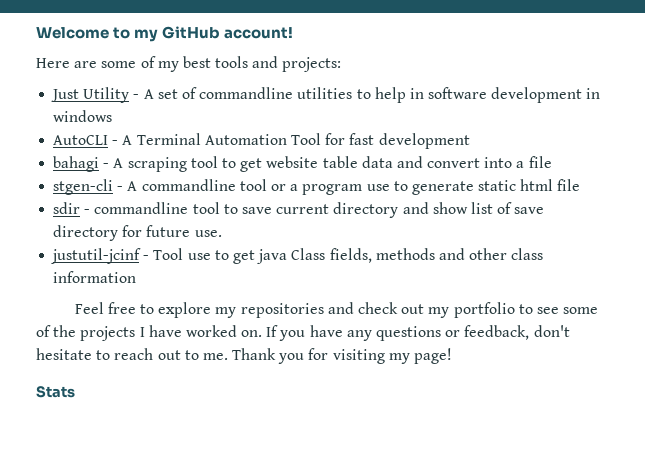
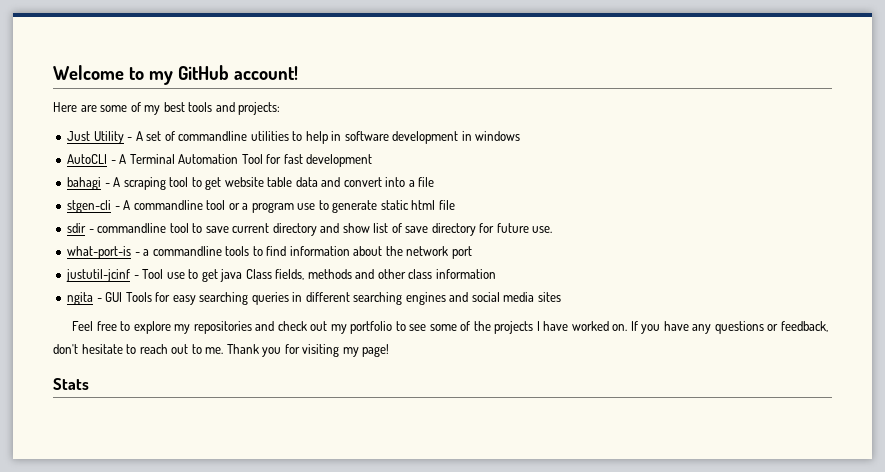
+ what-port-is - a commandline tools to find information about the network port
+ ngita - GUI Tools for easy searching queries in different searching engines and social media sites

